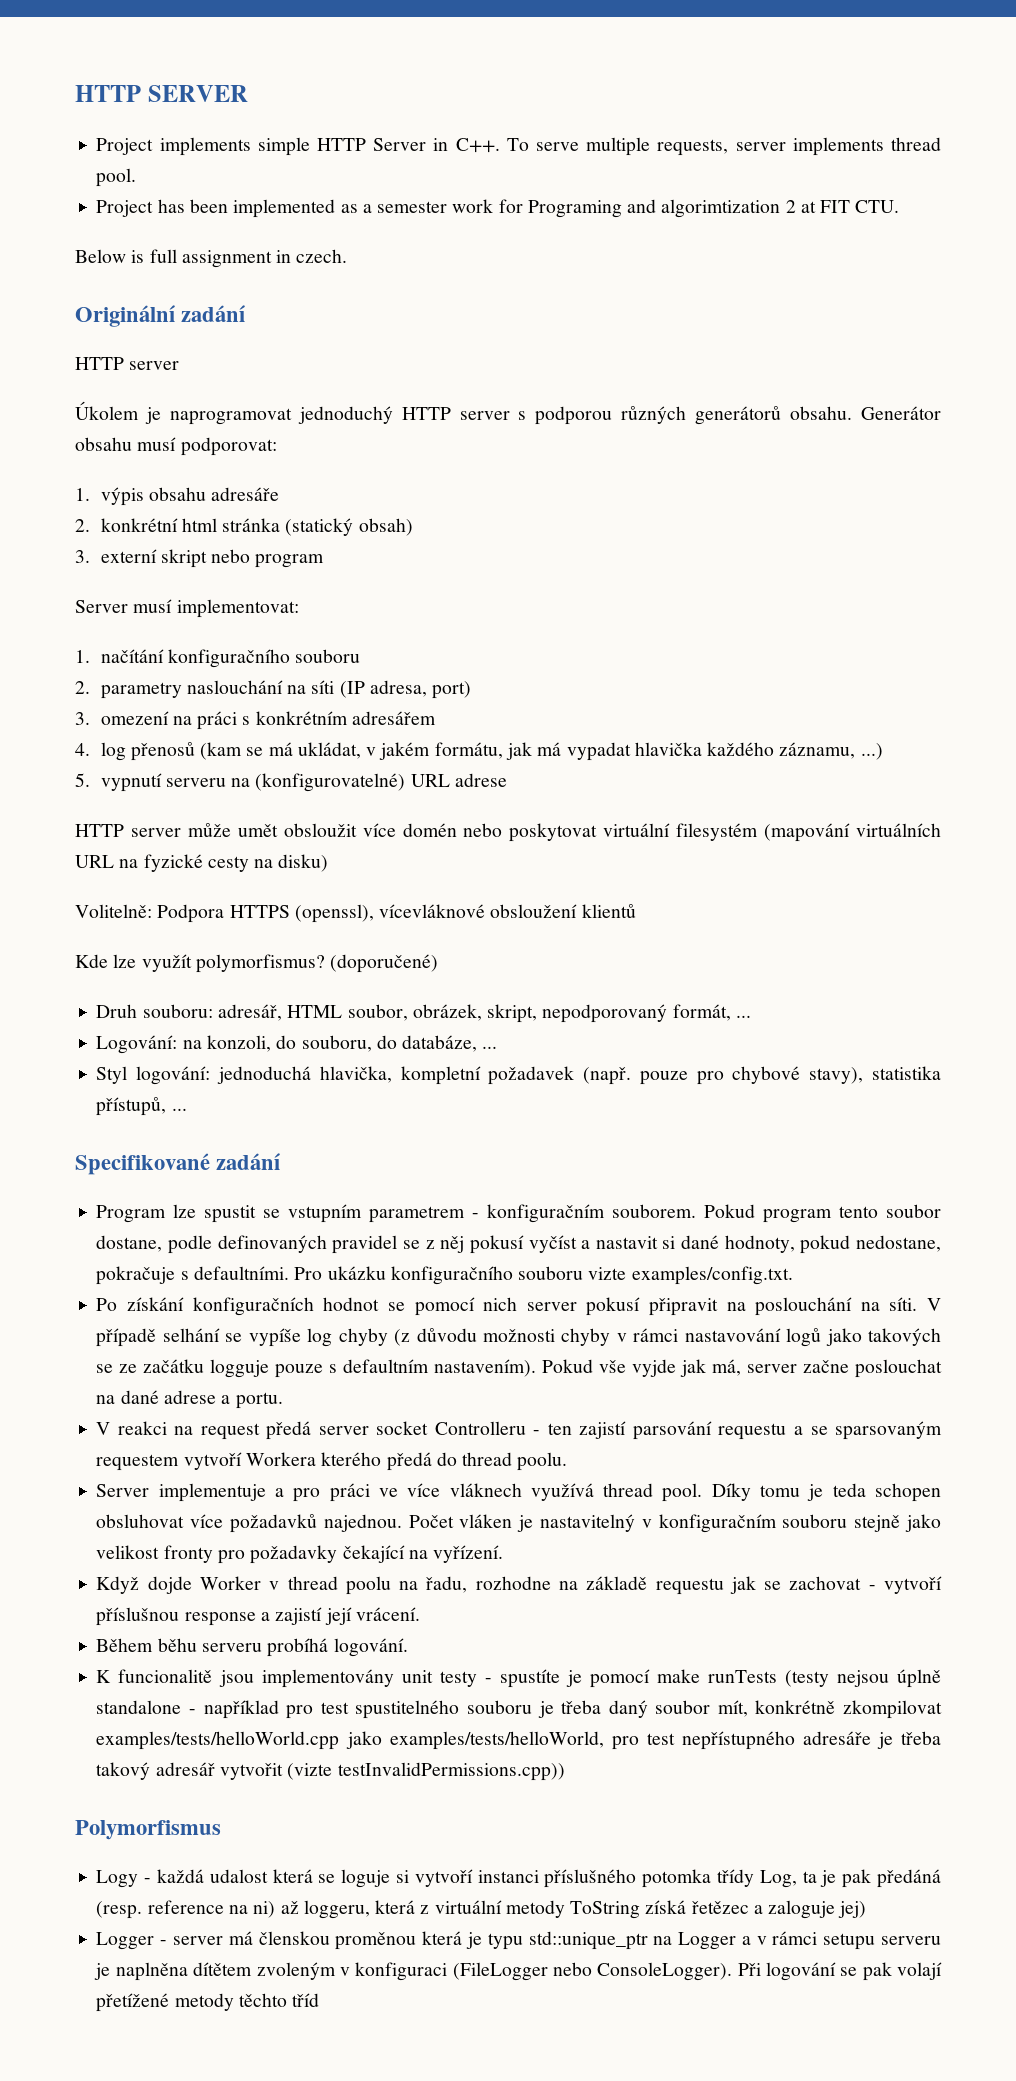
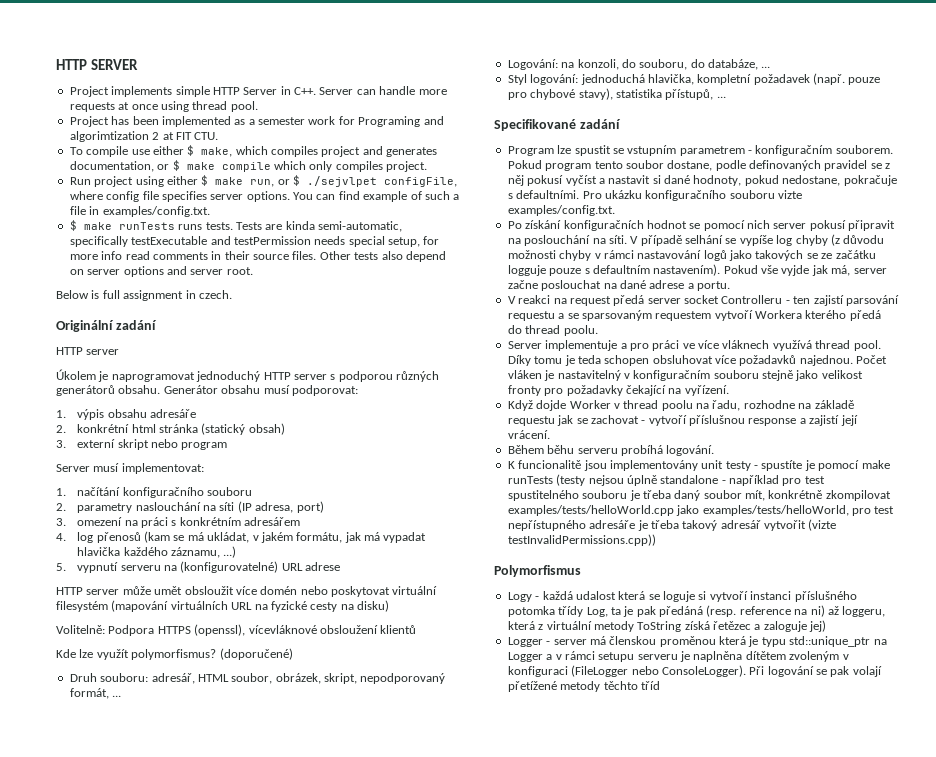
- Project implements simple HTTP Server in C++. To serve multiple requests, server implements thread pool.
+ Project implements simple HTTP Server in C++. Server can handle more requests at once using thread pool.
+ To compile use either $ make, which compiles project and generates documentation, or $ make compile which only compiles project.
+ Run project using either $ make run, or $ ./sejvlpet configFile, where config file specifies server options. You can find example of such a file in examples/config.txt.
+ $ make runTests runs tests. Tests are kinda semi-automatic, specifically testExecutable and testPermission needs special setup, for more info read comments in their source files. Other tests also depend on server options and server root.

